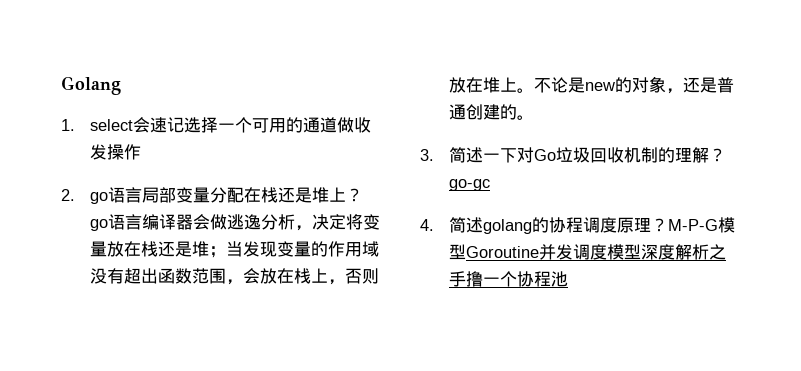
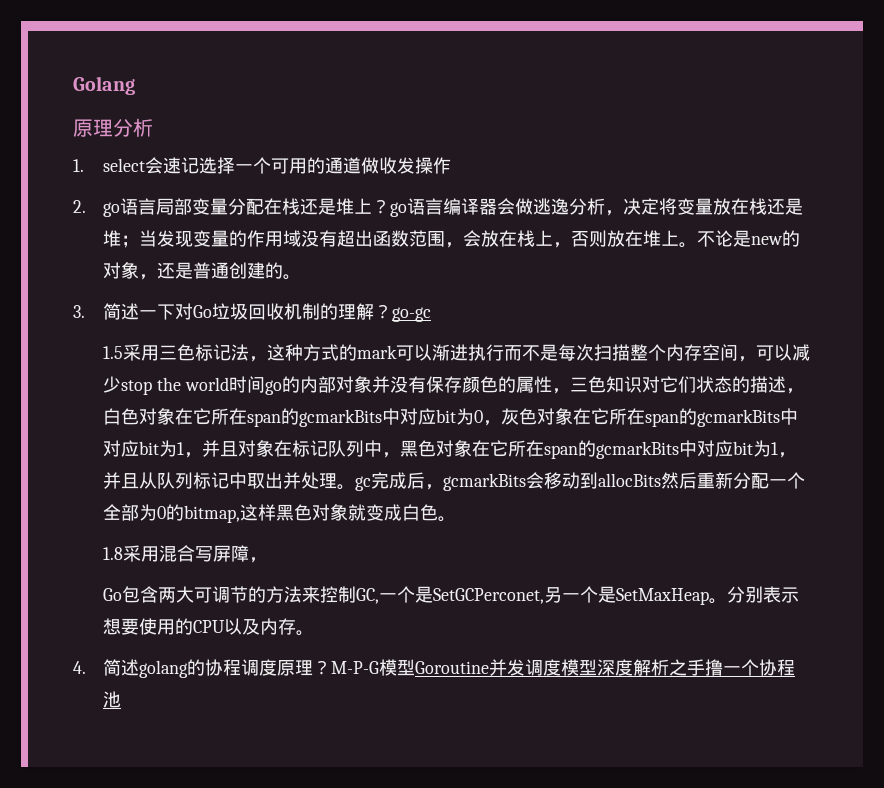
+ 原理分析
+ 1.5采用三色标记法，这种方式的mark可以渐进执行而不是每次扫描整个内存空间，可以减少stop the world时间go的内部对象并没有保存颜色的属性，三色知识对它们状态的描述，白色对象在它所在span的gcmarkBits中对应bit为0，灰色对象在它所在span的gcmarkBits中对应bit为1，并且对象在标记队列中，黑色对象在它所在span的gcmarkBits中对应bit为1，并且从队列标记中取出并处理。gc完成后，gcmarkBits会移动到allocBits然后重新分配一个全部为0的bitmap,这样黑色对象就变成白色。
+ 1.8采用混合写屏障，
+ Go包含两大可调节的方法来控制GC,一个是SetGCPerconet,另一个是SetMaxHeap。分别表示想要使用的CPU以及内存。

